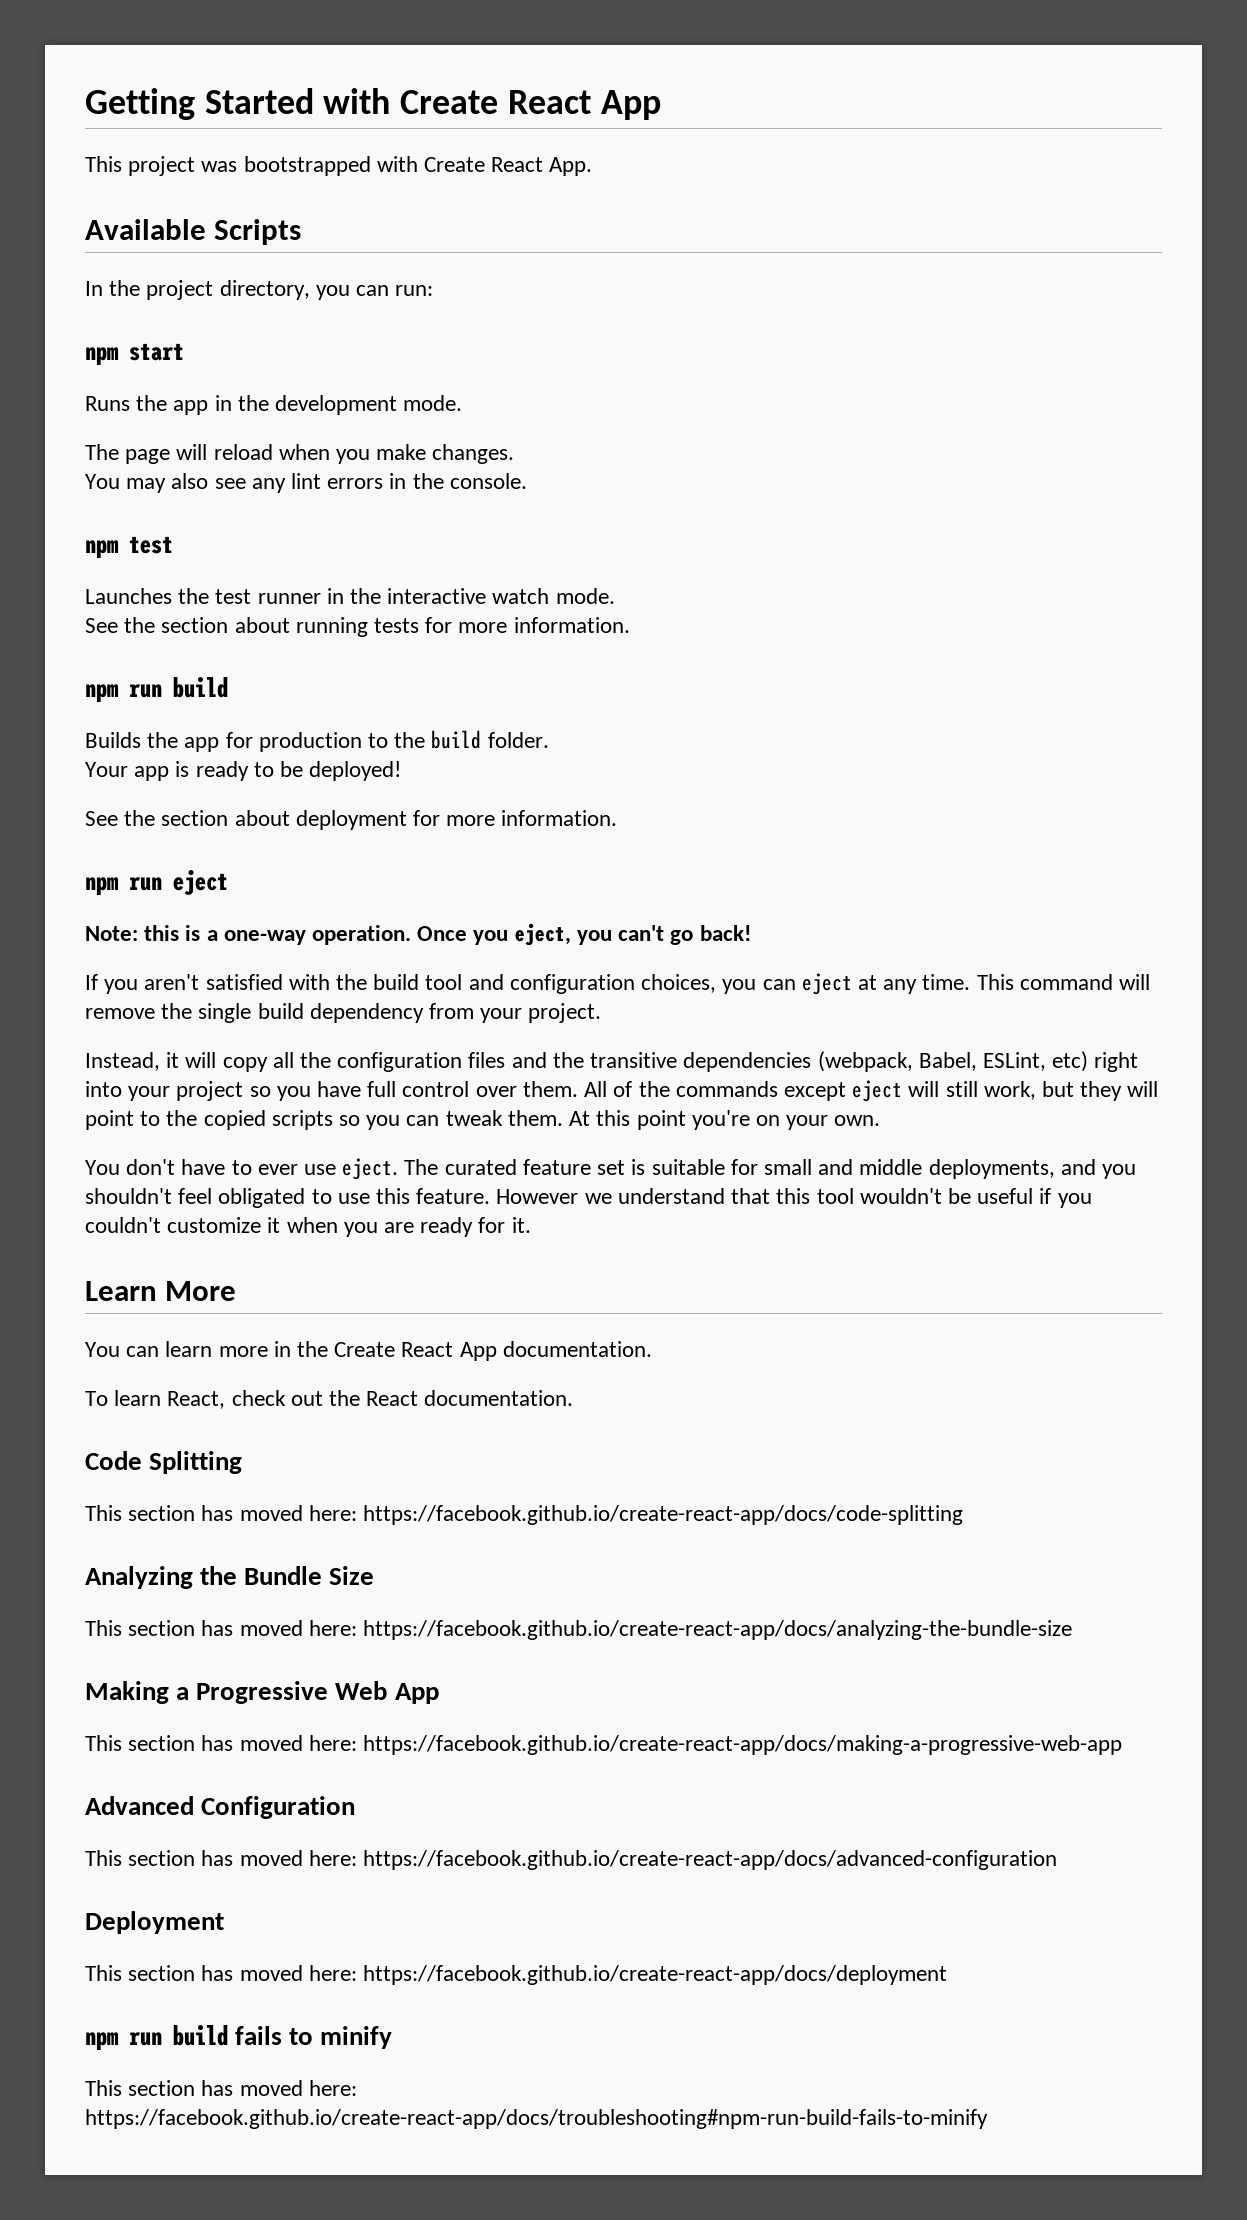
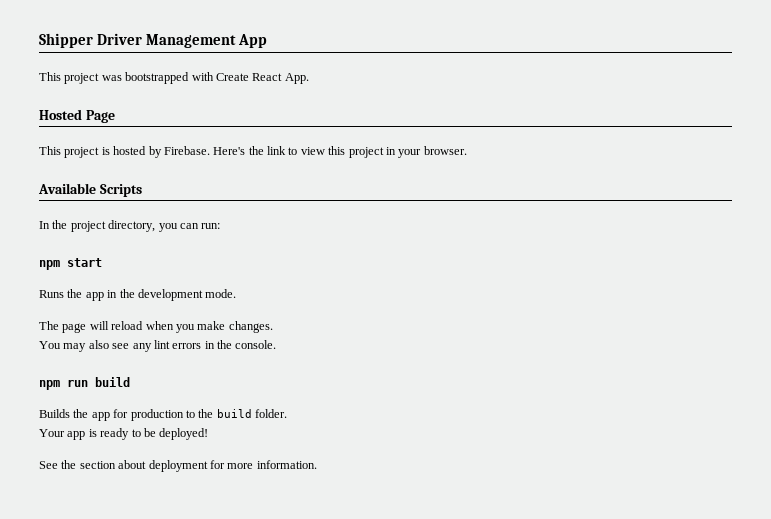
- Getting Started with Create React App
+ Shipper Driver Management App
+ Hosted Page
+ This project is hosted by Firebase. Here's the link to view this project in your browser.
- npm test
- Launches the test runner in the interactive watch mode.
- See the section about running tests for more information.
- npm run eject
- Note: this is a one-way operation. Once you eject, you can't go back!
- If you aren't satisfied with the build tool and configuration choices, you can eject at any time. This command will remove the single build dependency from your project.
- Instead, it will copy all the configuration files and the transitive dependencies (webpack, Babel, ESLint, etc) right into your project so you have full control over them. All of the commands except eject will still work, but they will point to the copied scripts so you can tweak them. At this point you're on your own.
- You don't have to ever use eject. The curated feature set is suitable for small and middle deployments, and you shouldn't feel obligated to use this feature. However we understand that this tool wouldn't be useful if you couldn't customize it when you are ready for it.
- Learn More
- You can learn more in the Create React App documentation.
- To learn React, check out the React documentation.
- Code Splitting
- This section has moved here: https://facebook.github.io/create-react-app/docs/code-splitting
- Analyzing the Bundle Size
- This section has moved here: https://facebook.github.io/create-react-app/docs/analyzing-the-bundle-size
- Making a Progressive Web App
- This section has moved here: https://facebook.github.io/create-react-app/docs/making-a-progressive-web-app
- Advanced Configuration
- This section has moved here: https://facebook.github.io/create-react-app/docs/advanced-configuration
- Deployment
- This section has moved here: https://facebook.github.io/create-react-app/docs/deployment
- npm run build fails to minify
- This section has moved here: https://facebook.github.io/create-react-app/docs/troubleshooting#npm-run-build-fails-to-minify

